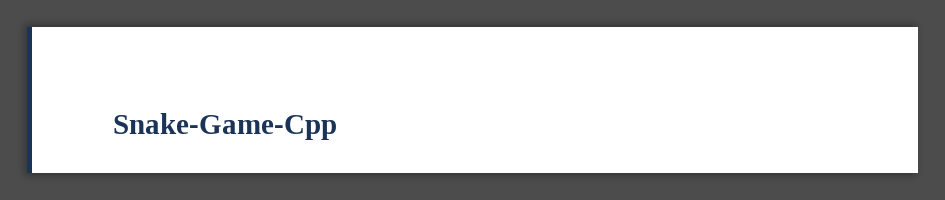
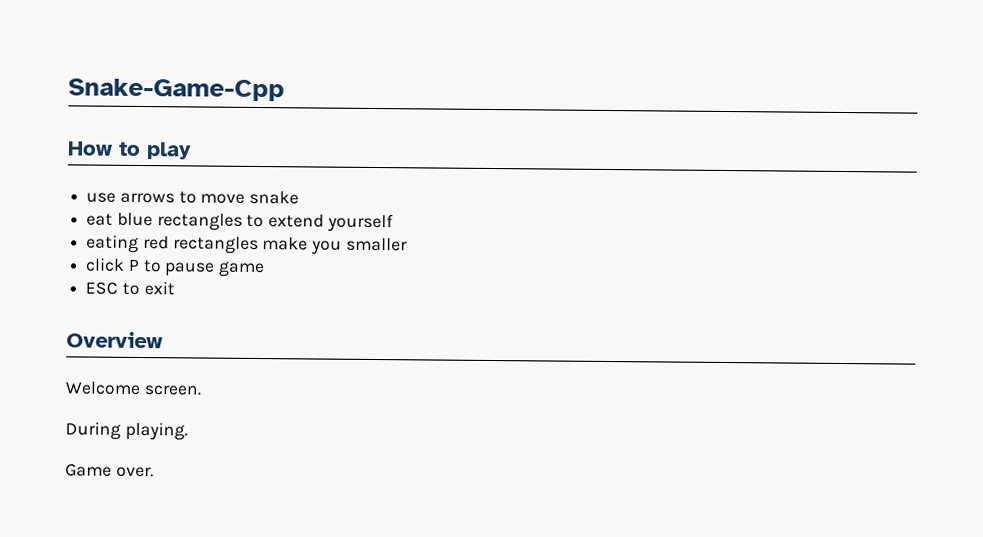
+ How to play
+ use arrows to move snake
+ eat blue rectangles to extend yourself
+ eating red rectangles make you smaller
+ click P to pause game
+ ESC to exit
+ Overview
+ Welcome screen.
+ During playing.
+ Game over.

